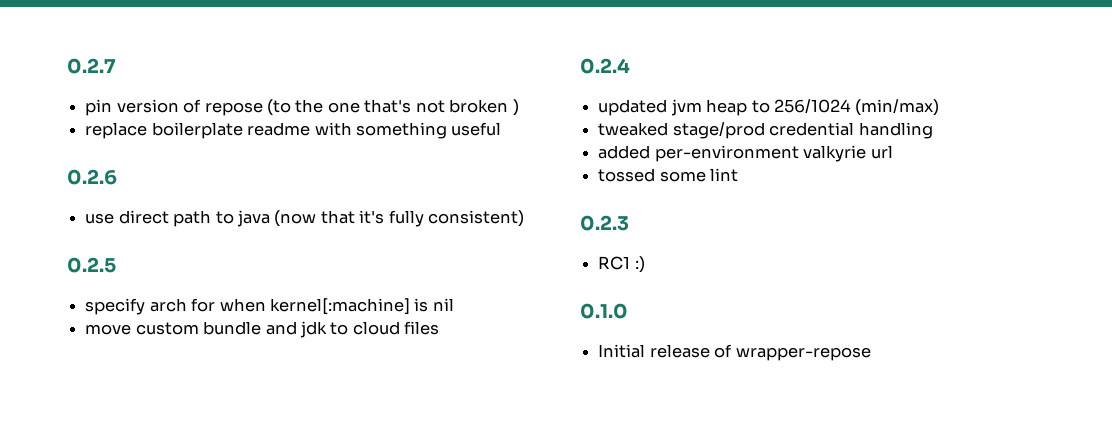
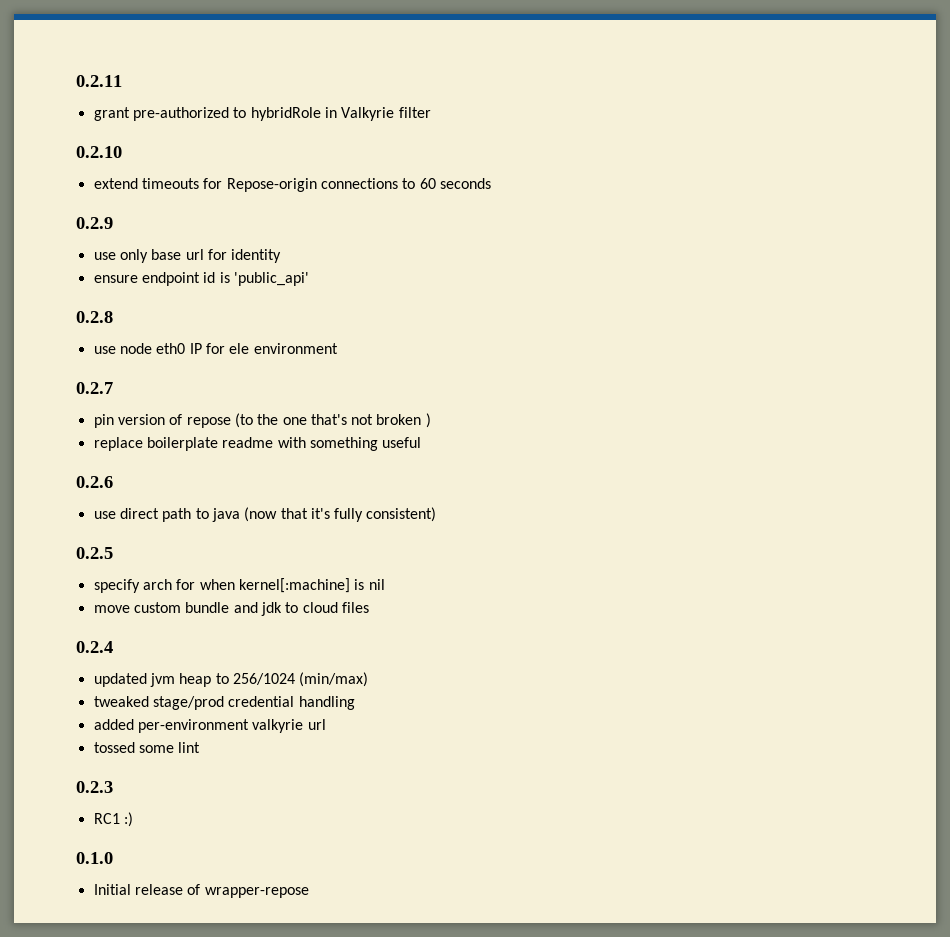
+ 0.2.11
+ grant pre-authorized to hybridRole in Valkyrie filter
+ 0.2.10
+ extend timeouts for Repose-origin connections to 60 seconds
+ 0.2.9
+ use only base url for identity
+ ensure endpoint id is 'public_api'
+ 0.2.8
+ use node eth0 IP for ele environment

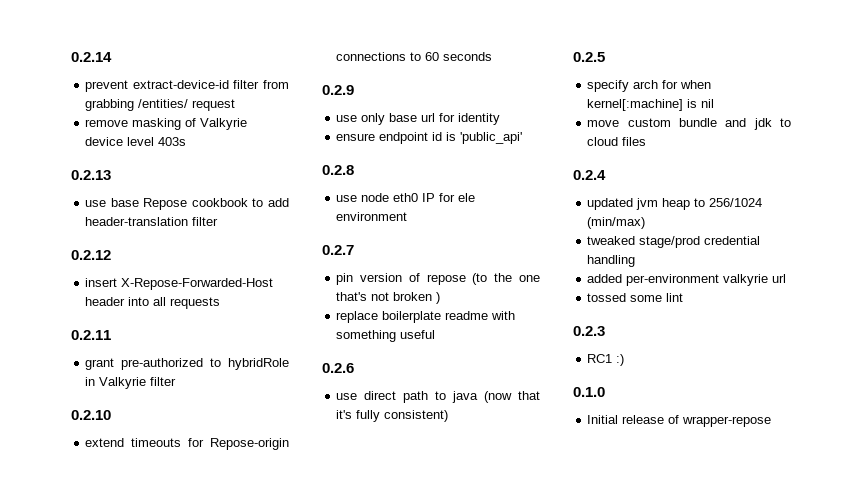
+ 0.2.14
+ prevent extract-device-id filter from grabbing /entities/ request
+ remove masking of Valkyrie device level 403s
+ 0.2.13
+ use base Repose cookbook to add header-translation filter
+ 0.2.12
+ insert X-Repose-Forwarded-Host header into all requests

